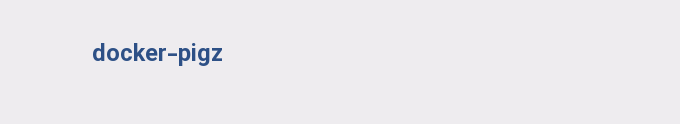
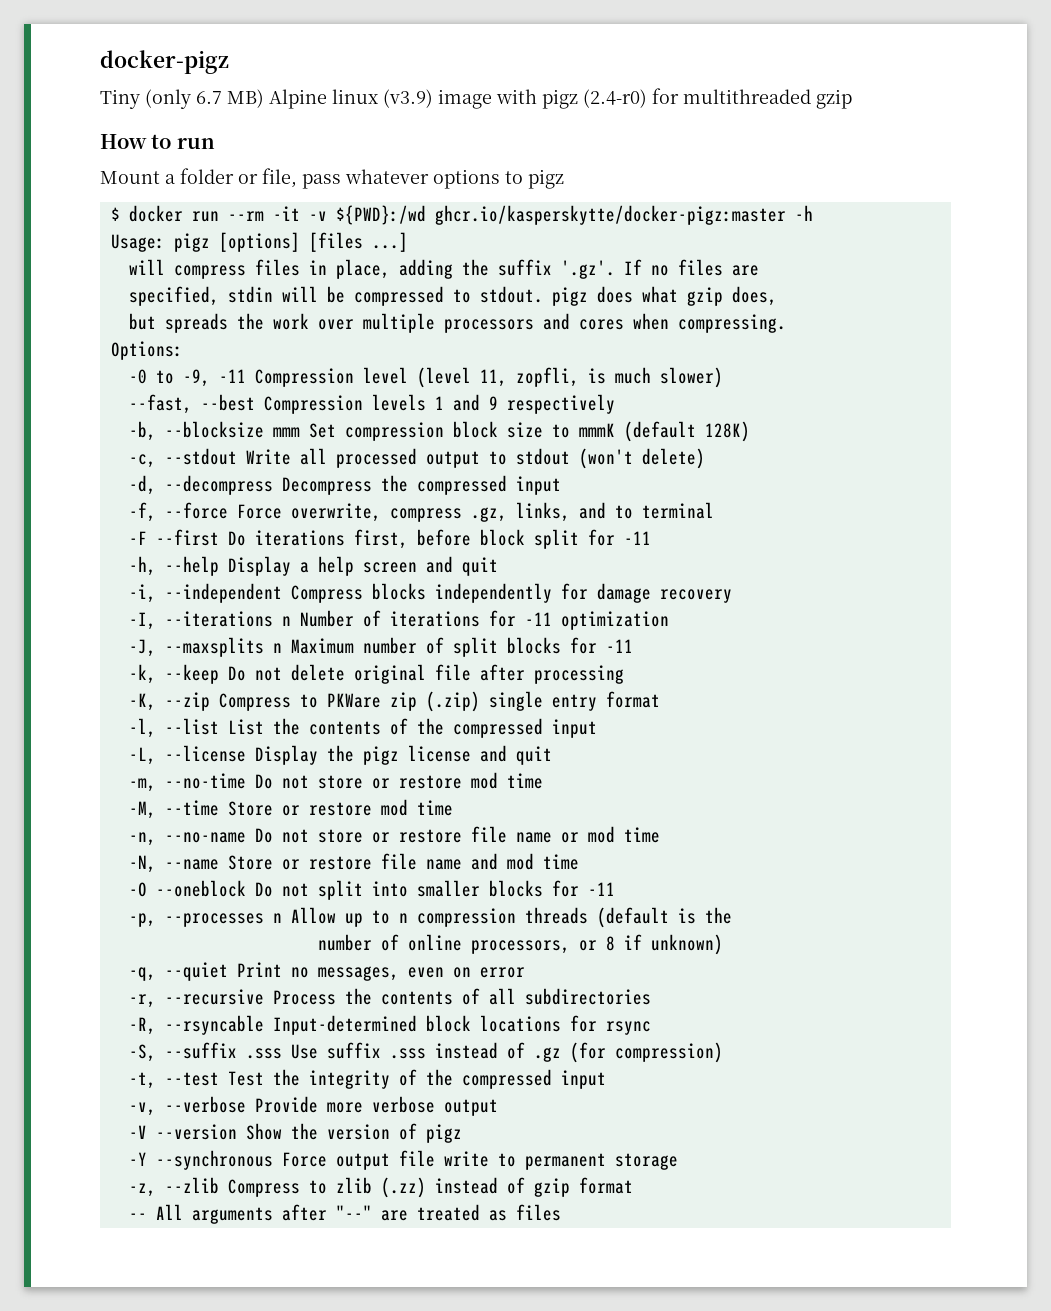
+ Tiny (only 6.7 MB) Alpine linux (v3.9) image with pigz (2.4-r0) for multithreaded gzip
+ How to run
+ Mount a folder or file, pass whatever options to pigz
+ $ docker run --rm -it -v ${PWD}:/wd ghcr.io/kasperskytte/docker-pigz:master -h
+ Usage: pigz [options] [files ...]
+ will compress files in place, adding the suffix '.gz'. If no files are
+ specified, stdin will be compressed to stdout. pigz does what gzip does,
+ but spreads the work over multiple processors and cores when compressing.
+ Options:
+ -0 to -9, -11 Compression level (level 11, zopfli, is much slower)
+ --fast, --best Compression levels 1 and 9 respectively
+ -b, --blocksize mmm Set compression block size to mmmK (default 128K)
+ -c, --stdout Write all processed output to stdout (won't delete)
+ -d, --decompress Decompress the compressed input
+ -f, --force Force overwrite, compress .gz, links, and to terminal
+ -F --first Do iterations first, before block split for -11
+ -h, --help Display a help screen and quit
+ -i, --independent Compress blocks independently for damage recovery
+ -I, --iterations n Number of iterations for -11 optimization
+ -J, --maxsplits n Maximum number of split blocks for -11
+ -k, --keep Do not delete original file after processing
+ -K, --zip Compress to PKWare zip (.zip) single entry format
+ -l, --list List the contents of the compressed input
+ -L, --license Display the pigz license and quit
+ -m, --no-time Do not store or restore mod time
+ -M, --time Store or restore mod time
+ -n, --no-name Do not store or restore file name or mod time
+ -N, --name Store or restore file name and mod time
+ -O --oneblock Do not split into smaller blocks for -11
+ -p, --processes n Allow up to n compression threads (default is the
+ number of online processors, or 8 if unknown)
+ -q, --quiet Print no messages, even on error
+ -r, --recursive Process the contents of all subdirectories
+ -R, --rsyncable Input-determined block locations for rsync
+ -S, --suffix .sss Use suffix .sss instead of .gz (for compression)
+ -t, --test Test the integrity of the compressed input
+ -v, --verbose Provide more verbose output
+ -V --version Show the version of pigz
+ -Y --synchronous Force output file write to permanent storage
+ -z, --zlib Compress to zlib (.zz) instead of gzip format
+ -- All arguments after "--" are treated as files

